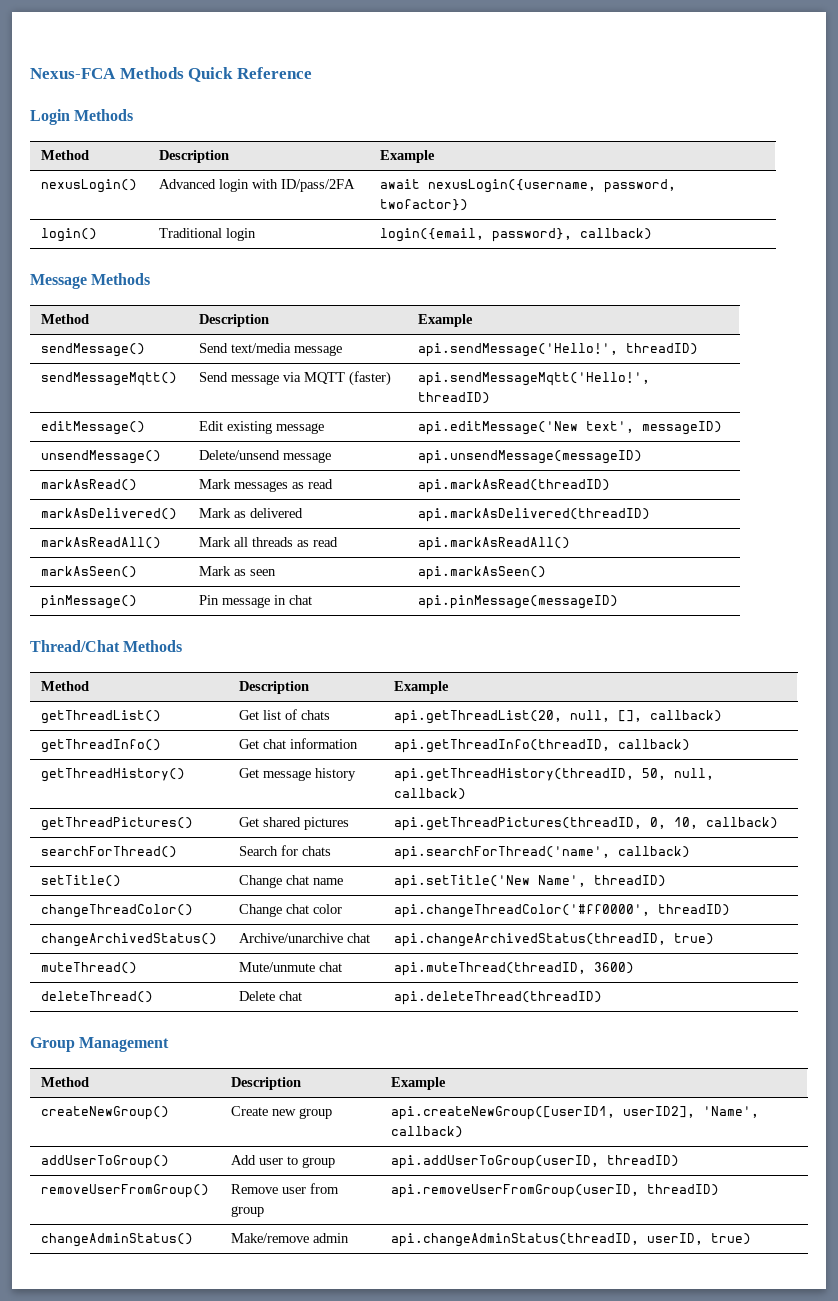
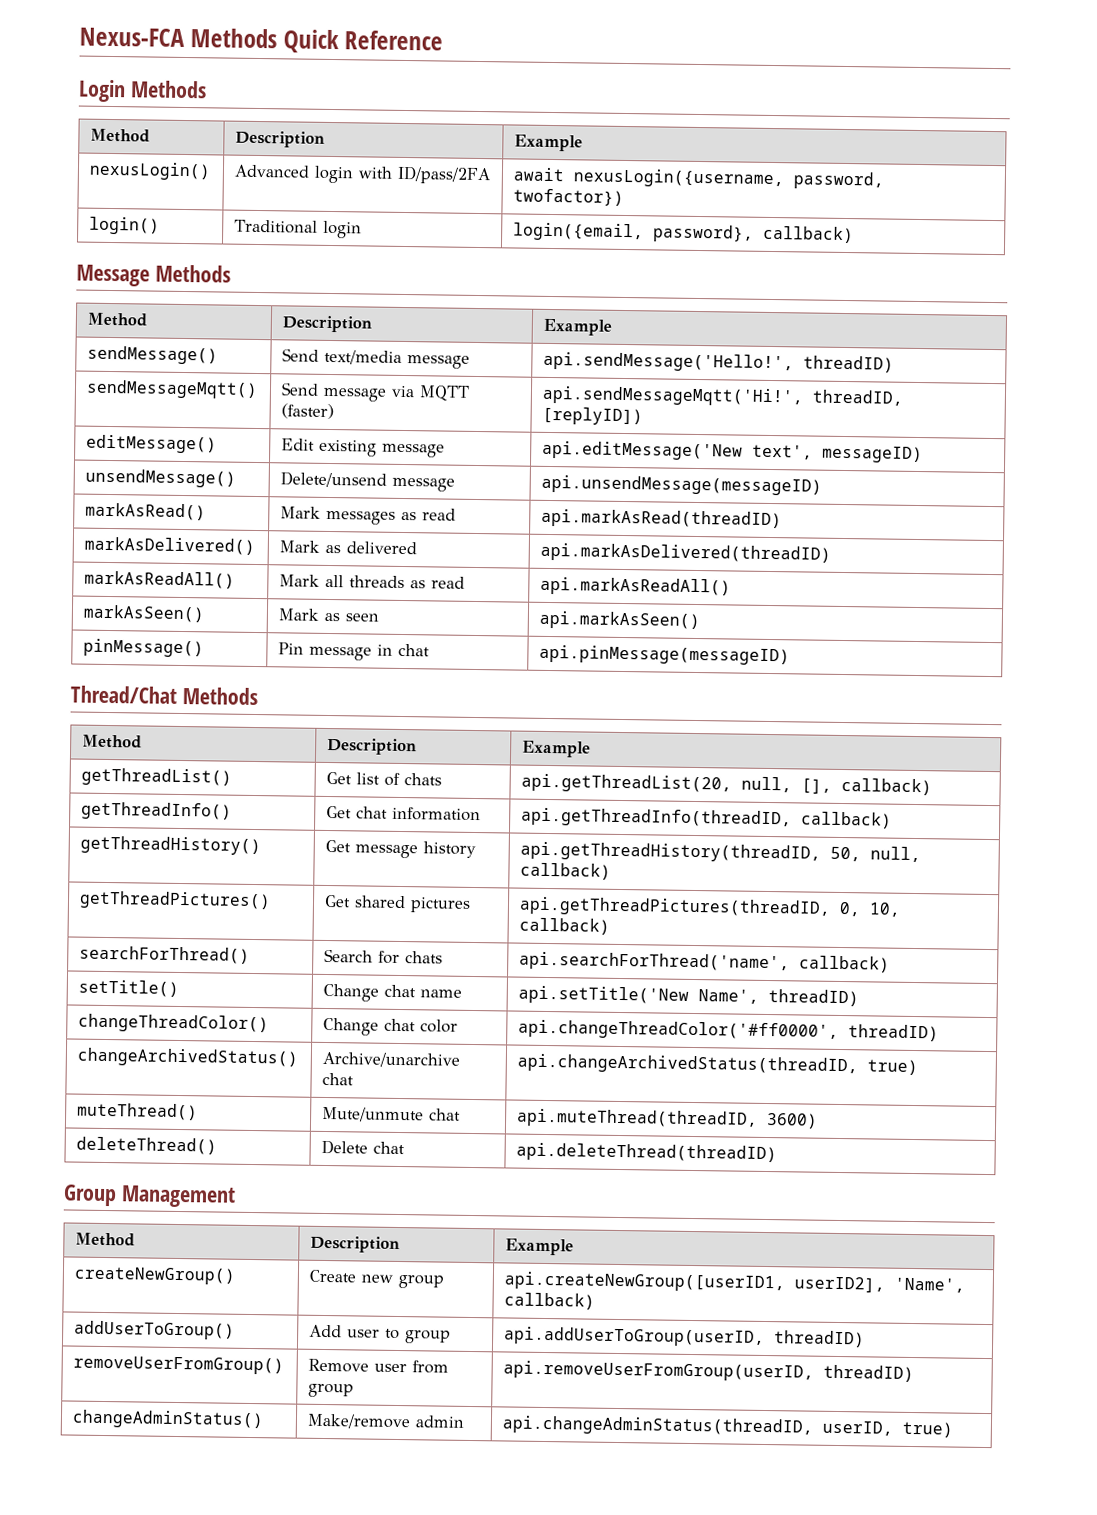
- sendMessageMqtt() | Send message via MQTT (faster) | api.sendMessageMqtt('Hello!', threadID)
+ sendMessageMqtt() | Send message via MQTT (faster) | api.sendMessageMqtt('Hi!', threadID, [replyID])

